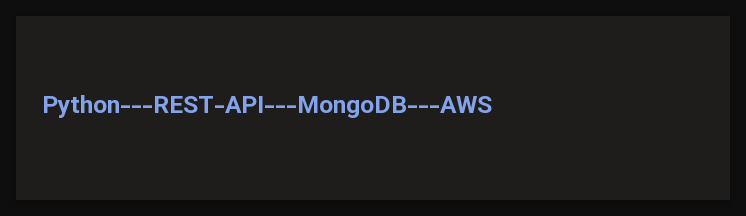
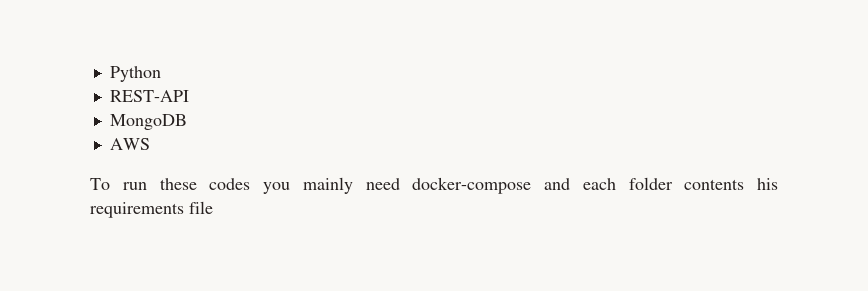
- Python---REST-API---MongoDB---AWS
+ Python
+ REST-API
+ MongoDB
+ AWS
+ To run these codes you mainly need docker-compose and each folder contents his requirements file

